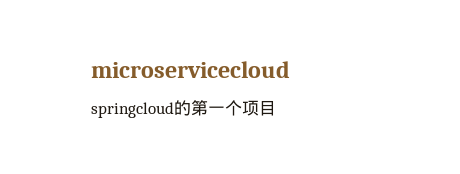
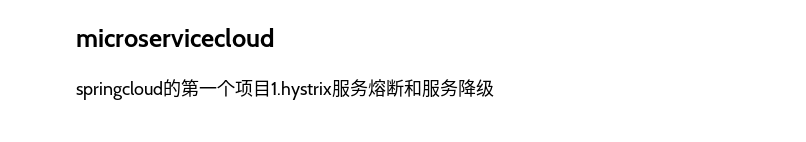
- springcloud的第一个项目
+ springcloud的第一个项目1.hystrix服务熔断和服务降级

